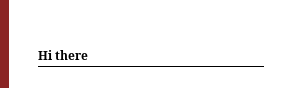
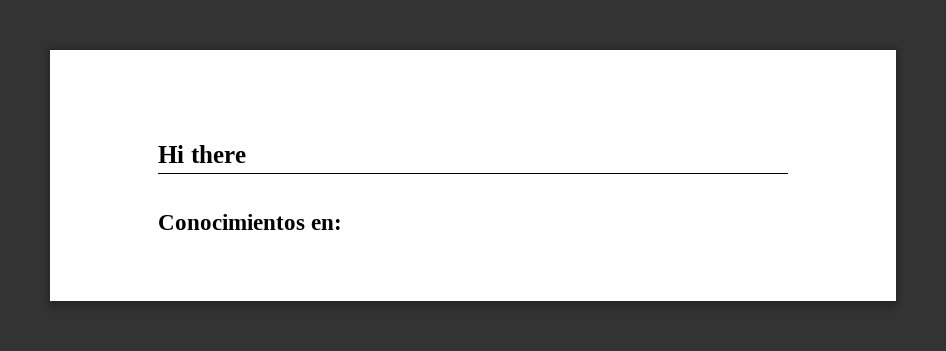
+ Conocimientos en:

